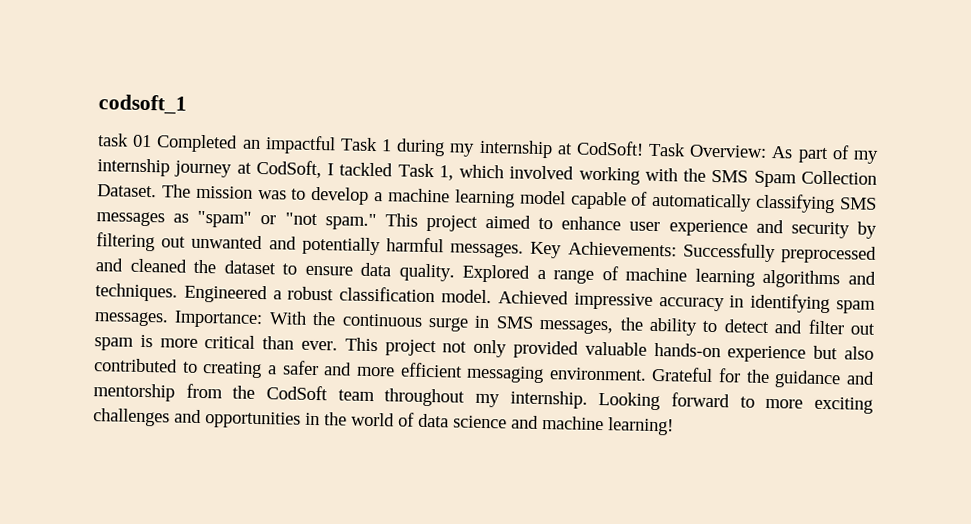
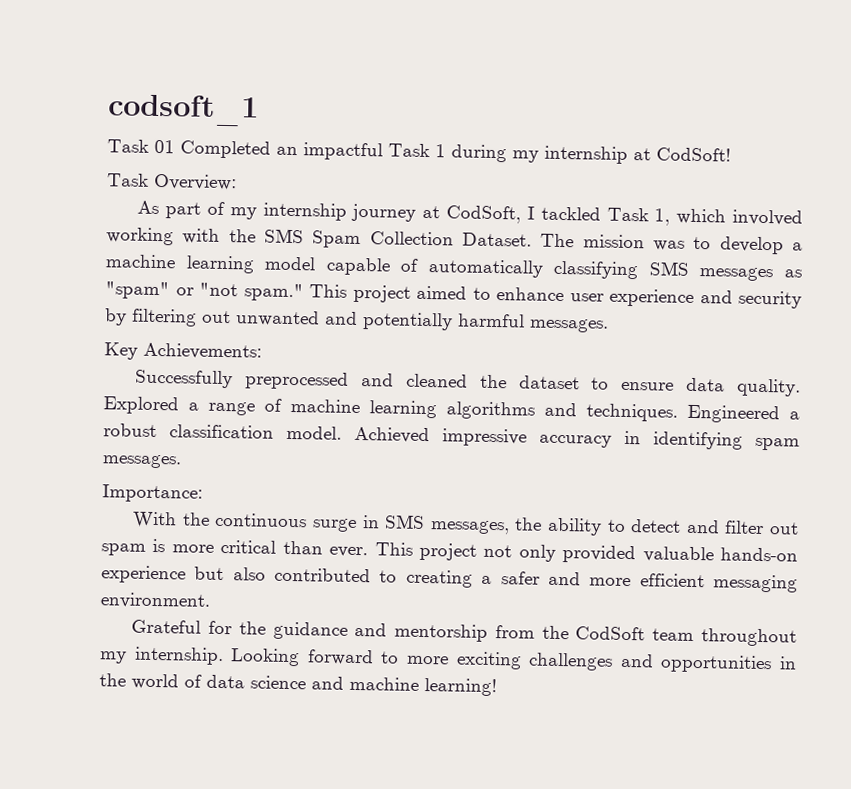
- task 01 Completed an impactful Task 1 during my internship at CodSoft! Task Overview: As part of my internship journey at CodSoft, I tackled Task 1, which involved working with the SMS Spam Collection Dataset.
+ Task 01 Completed an impactful Task 1 during my internship at CodSoft!
+ Task Overview:
+ As part of my internship journey at CodSoft, I tackled Task 1, which involved working with the SMS Spam Collection Dataset.
- This project aimed to enhance user experience and security by filtering out unwanted and potentially harmful messages. Key Achievements: Successfully preprocessed and cleaned the dataset to ensure data quality.
+ This project aimed to enhance user experience and security by filtering out unwanted and potentially harmful messages.
+ Key Achievements:
+ Successfully preprocessed and cleaned the dataset to ensure data quality.
- Achieved impressive accuracy in identifying spam messages. Importance: With the continuous surge in SMS messages, the ability to detect and filter out spam is more critical than ever.
+ Achieved impressive accuracy in identifying spam messages.
+ Importance:
+ With the continuous surge in SMS messages, the ability to detect and filter out spam is more critical than ever.
- This project not only provided valuable hands-on experience but also contributed to creating a safer and more efficient messaging environment. Grateful for the guidance and mentorship from the CodSoft team throughout my internship.
+ This project not only provided valuable hands-on experience but also contributed to creating a safer and more efficient messaging environment.
+ Grateful for the guidance and mentorship from the CodSoft team throughout my internship.

